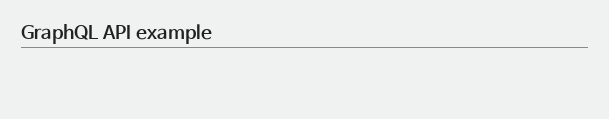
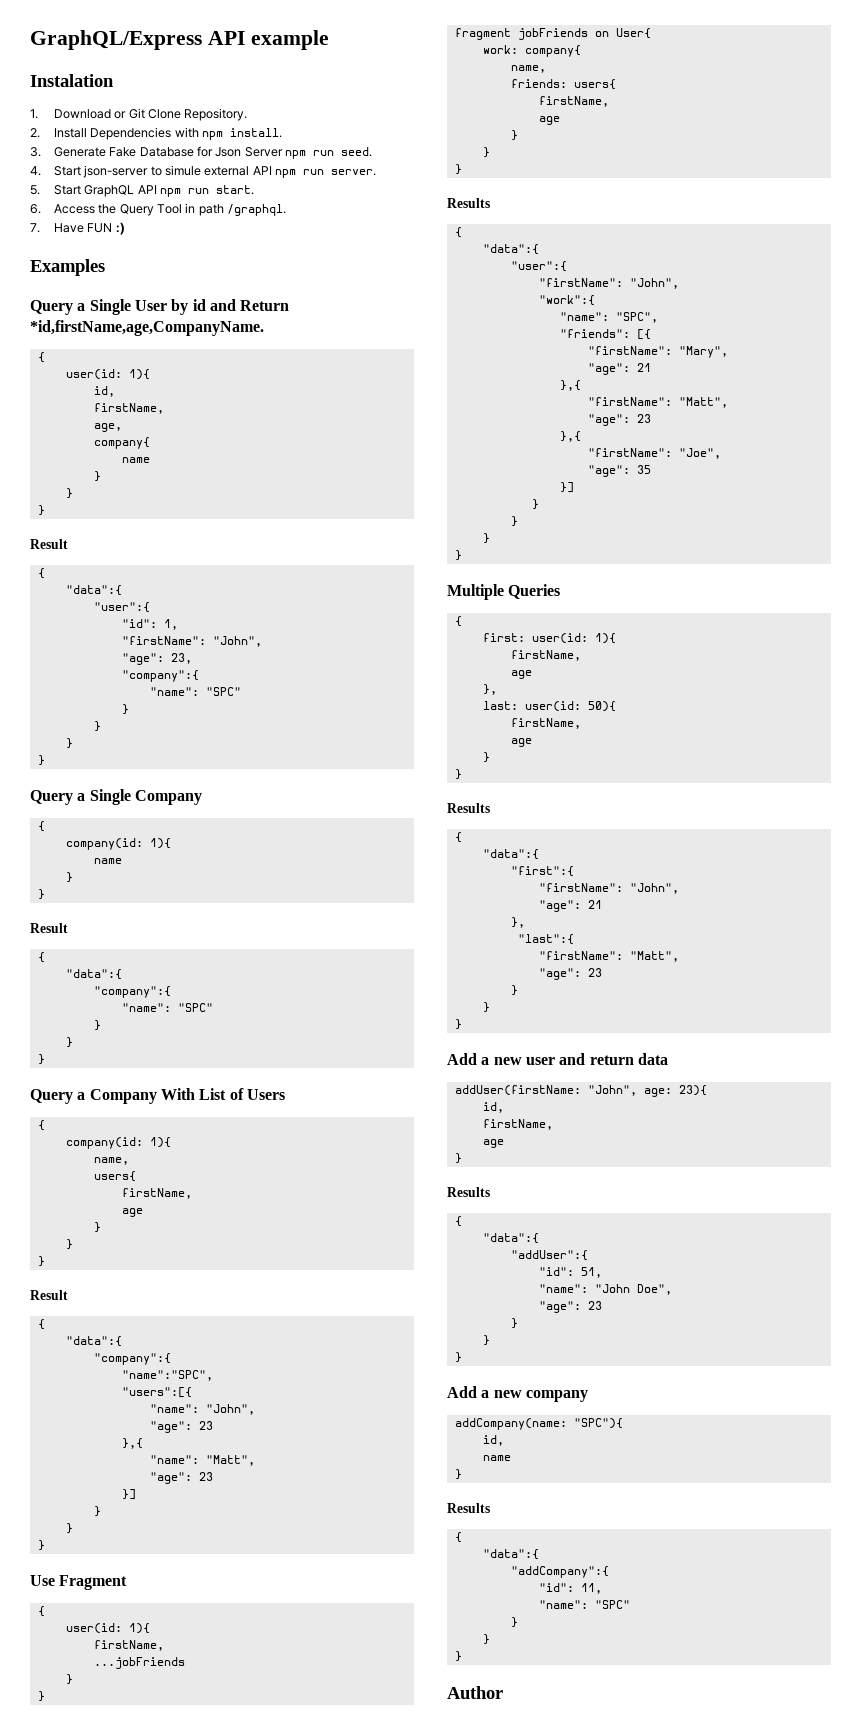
- GraphQL API example
+ GraphQL/Express API example
+ Instalation
+ 1. Download or Git Clone Repository.
+ 2. Install Dependencies with npm install.
+ 3. Generate Fake Database for Json Server npm run seed.
+ 4. Start json-server to simule external API npm run server.
+ 5. Start GraphQL API npm run start.
+ 6. Access the Query Tool in path /graphql.
+ 7. Have FUN :)
+ Examples
+ Query a Single User by id and Return *id,firstName,age,CompanyName.
+ {
+ user(id: 1){
+ id,
+ firstName,
+ age,
+ company{
+ name
+ }
+ }
+ }
+ Result
+ {
+ "data":{
+ "user":{
+ "id": 1,
+ "firstName": "John",
+ "age": 23,
+ "company":{
+ "name": "SPC"
+ }
+ }
+ }
+ }
+ Query a Single Company
+ {
+ company(id: 1){
+ name
+ }
+ }
+ Result
+ {
+ "data":{
+ "company":{
+ "name": "SPC"
+ }
+ }
+ }
+ Query a Company With List of Users
+ {
+ company(id: 1){
+ name,
+ users{
+ firstName,
+ age
+ }
+ }
+ }
+ Result
+ {
+ "data":{
+ "company":{
+ "name":"SPC",
+ "users":[{
+ "name": "John",
+ "age": 23
+ },{
+ "name": "Matt",
+ "age": 23
+ }]
+ }
+ }
+ }
+ Use Fragment
+ {
+ user(id: 1){
+ firstName,
+ ...jobFriends
+ }
+ }
+ fragment jobFriends on User{
+ work: company{
+ name,
+ friends: users{
+ firstName,
+ age
+ }
+ }
+ }
+ Results
+ {
+ "data":{
+ "user":{
+ "firstName": "John",
+ "work":{
+ "name": "SPC",
+ "friends": [{
+ "firstName": "Mary",
+ "age": 21
+ },{
+ "firstName": "Matt",
+ "age": 23
+ },{
+ "firstName": "Joe",
+ "age": 35
+ }]
+ }
+ }
+ }
+ }
+ Multiple Queries
+ {
+ first: user(id: 1){
+ firstName,
+ age
+ },
+ last: user(id: 50){
+ firstName,
+ age
+ }
+ }
+ Results
+ {
+ "data":{
+ "first":{
+ "firstName": "John",
+ "age": 21
+ },
+ "last":{
+ "firstName": "Matt",
+ "age": 23
+ }
+ }
+ }
+ Add a new user and return data
+ addUser(firstName: "John", age: 23){
+ id,
+ firstName,
+ age
+ }
+ Results
+ {
+ "data":{
+ "addUser":{
+ "id": 51,
+ "name": "John Doe",
+ "age": 23
+ }
+ }
+ }
+ Add a new company
+ addCompany(name: "SPC"){
+ id,
+ name
+ }
+ Results
+ {
+ "data":{
+ "addCompany":{
+ "id": 11,
+ "name": "SPC"
+ }
+ }
+ }
+ Author

